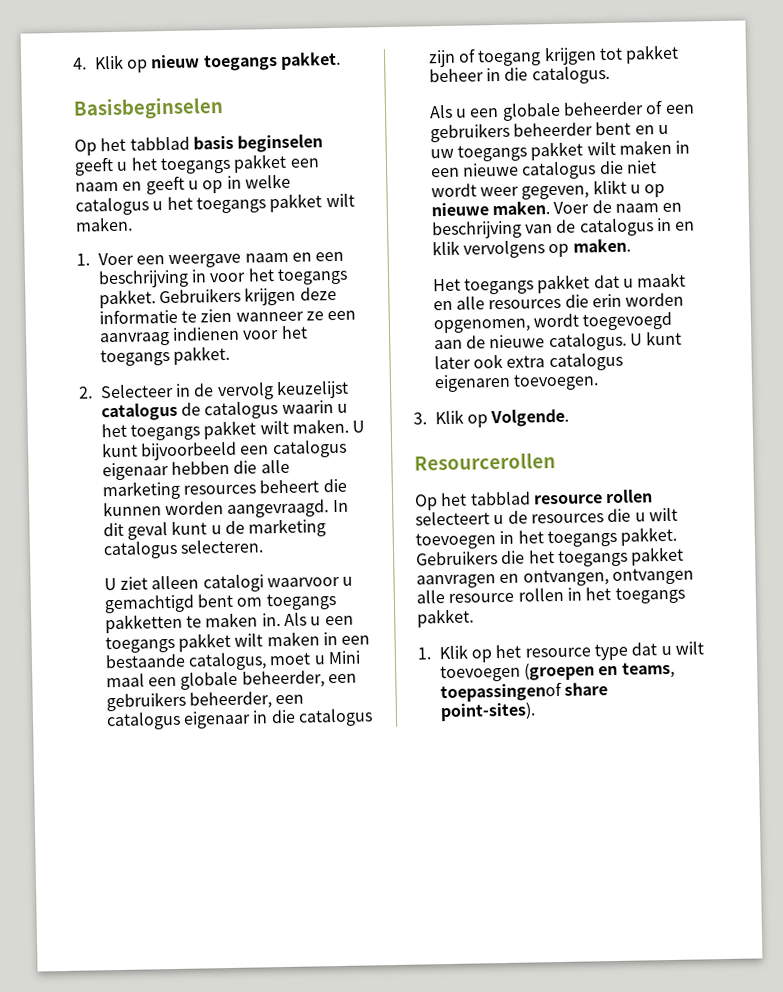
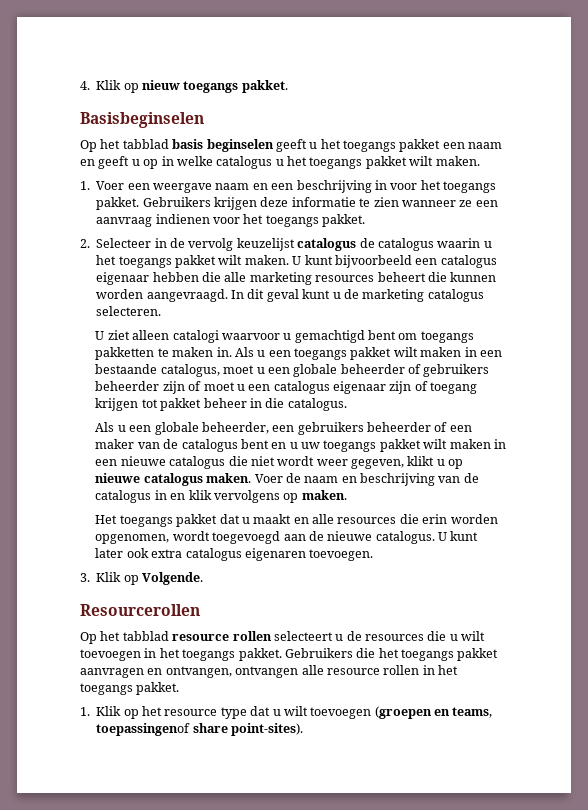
- Als u een toegangs pakket wilt maken in een bestaande catalogus, moet u Mini maal een globale beheerder, een gebruikers beheerder, een catalogus eigenaar in die catalogus zijn of toegang krijgen tot pakket beheer in die catalogus.
+ Als u een toegangs pakket wilt maken in een bestaande catalogus, moet u een globale beheerder of gebruikers beheerder zijn of moet u een catalogus eigenaar zijn of toegang krijgen tot pakket beheer in die catalogus.
- Als u een globale beheerder of een gebruikers beheerder bent en u uw toegangs pakket wilt maken in een nieuwe catalogus die niet wordt weer gegeven, klikt u op nieuwe maken.
+ Als u een globale beheerder, een gebruikers beheerder of een maker van de catalogus bent en u uw toegangs pakket wilt maken in een nieuwe catalogus die niet wordt weer gegeven, klikt u op nieuwe catalogus maken.

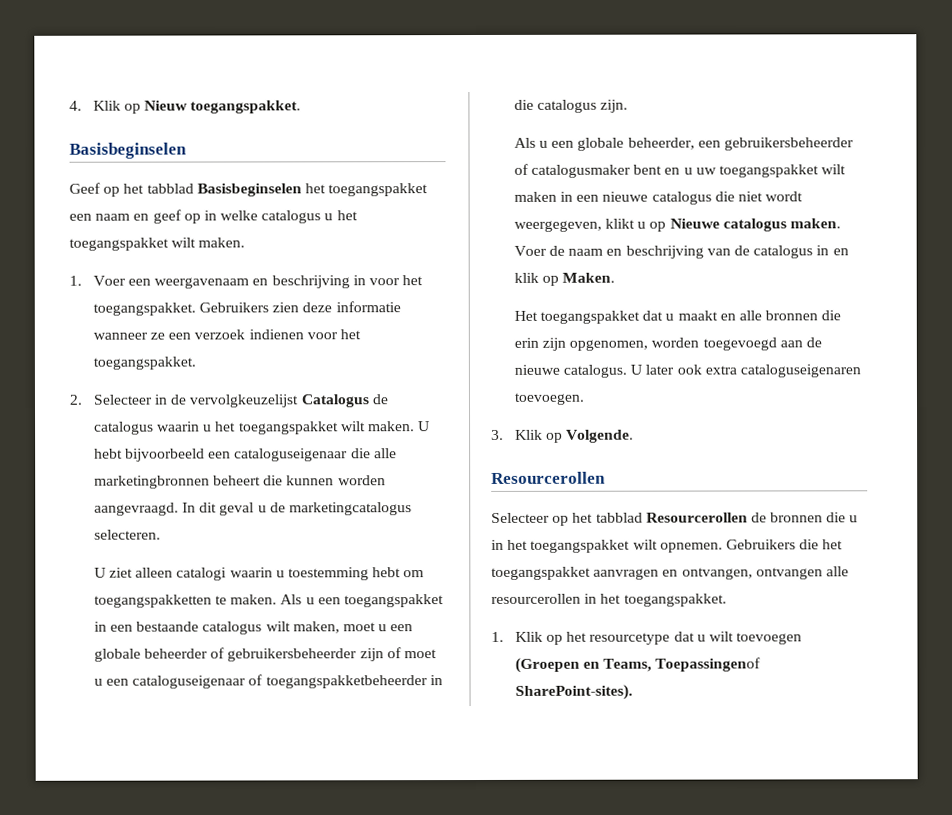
- 4. Klik op nieuw toegangs pakket.
+ 4. Klik op Nieuw toegangspakket.
  Basisbeginselen
- Op het tabblad basis beginselen geeft u het toegangs pakket een naam en geeft u op in welke catalogus u het toegangs pakket wilt maken.
+ Geef op het tabblad Basisbeginselen het toegangspakket een naam en geef op in welke catalogus u het toegangspakket wilt maken.
- 1. Voer een weergave naam en een beschrijving in voor het toegangs pakket. Gebruikers krijgen deze informatie te zien wanneer ze een aanvraag indienen voor het toegangs pakket.
+ 1. Voer een weergavenaam en beschrijving in voor het toegangspakket. Gebruikers zien deze informatie wanneer ze een verzoek indienen voor het toegangspakket.
- 2. Selecteer in de vervolg keuzelijst catalogus de catalogus waarin u het toegangs pakket wilt maken.
+ 2. Selecteer in de vervolgkeuzelijst Catalogus de catalogus waarin u het toegangspakket wilt maken.
- U kunt bijvoorbeeld een catalogus eigenaar hebben die alle marketing resources beheert die kunnen worden aangevraagd.
+ U hebt bijvoorbeeld een cataloguseigenaar die alle marketingbronnen beheert die kunnen worden aangevraagd.
- In dit geval kunt u de marketing catalogus selecteren.
+ In dit geval u de marketingcatalogus selecteren.
- U ziet alleen catalogi waarvoor u gemachtigd bent om toegangs pakketten te maken in. Als u een toegangs pakket wilt maken in een bestaande catalogus, moet u een globale beheerder of gebruikers beheerder zijn of moet u een catalogus eigenaar zijn of toegang krijgen tot pakket beheer in die catalogus.
+ U ziet alleen catalogi waarin u toestemming hebt om toegangspakketten te maken. Als u een toegangspakket in een bestaande catalogus wilt maken, moet u een globale beheerder of gebruikersbeheerder zijn of moet u een cataloguseigenaar of toegangspakketbeheerder in die catalogus zijn.
- Als u een globale beheerder, een gebruikers beheerder of een maker van de catalogus bent en u uw toegangs pakket wilt maken in een nieuwe catalogus die niet wordt weer gegeven, klikt u op nieuwe catalogus maken.
+ Als u een globale beheerder, een gebruikersbeheerder of catalogusmaker bent en u uw toegangspakket wilt maken in een nieuwe catalogus die niet wordt weergegeven, klikt u op Nieuwe catalogus maken.
- Voer de naam en beschrijving van de catalogus in en klik vervolgens op maken.
+ Voer de naam en beschrijving van de catalogus in en klik op Maken.
- Het toegangs pakket dat u maakt en alle resources die erin worden opgenomen, wordt toegevoegd aan de nieuwe catalogus.
+ Het toegangspakket dat u maakt en alle bronnen die erin zijn opgenomen, worden toegevoegd aan de nieuwe catalogus.
- U kunt later ook extra catalogus eigenaren toevoegen.
+ U later ook extra cataloguseigenaren toevoegen.
- Op het tabblad resource rollen selecteert u de resources die u wilt toevoegen in het toegangs pakket.
+ Selecteer op het tabblad Resourcerollen de bronnen die u in het toegangspakket wilt opnemen.
- Gebruikers die het toegangs pakket aanvragen en ontvangen, ontvangen alle resource rollen in het toegangs pakket.
+ Gebruikers die het toegangspakket aanvragen en ontvangen, ontvangen alle resourcerollen in het toegangspakket.
- 1. Klik op het resource type dat u wilt toevoegen (groepen en teams, toepassingenof share point-sites).
+ 1. Klik op het resourcetype dat u wilt toevoegen (Groepen en Teams, Toepassingenof SharePoint-sites).

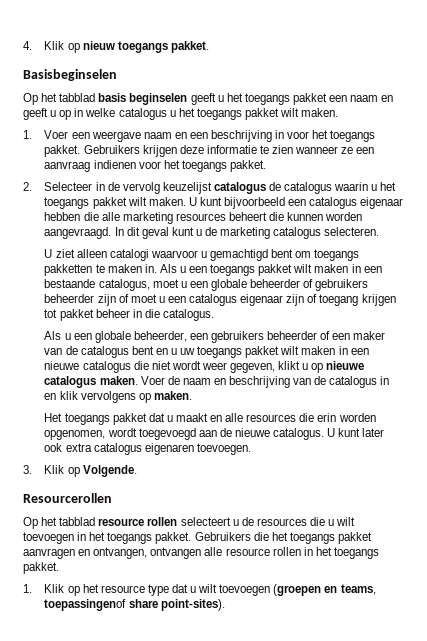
- 4. Klik op Nieuw toegangspakket.
+ 4. Klik op nieuw toegangs pakket.
  Basisbeginselen
- Geef op het tabblad Basisbeginselen het toegangspakket een naam en geef op in welke catalogus u het toegangspakket wilt maken.
+ Op het tabblad basis beginselen geeft u het toegangs pakket een naam en geeft u op in welke catalogus u het toegangs pakket wilt maken.
- 1. Voer een weergavenaam en beschrijving in voor het toegangspakket. Gebruikers zien deze informatie wanneer ze een verzoek indienen voor het toegangspakket.
+ 1. Voer een weergave naam en een beschrijving in voor het toegangs pakket. Gebruikers krijgen deze informatie te zien wanneer ze een aanvraag indienen voor het toegangs pakket.
- 2. Selecteer in de vervolgkeuzelijst Catalogus de catalogus waarin u het toegangspakket wilt maken.
+ 2. Selecteer in de vervolg keuzelijst catalogus de catalogus waarin u het toegangs pakket wilt maken.
- U hebt bijvoorbeeld een cataloguseigenaar die alle marketingbronnen beheert die kunnen worden aangevraagd.
+ U kunt bijvoorbeeld een catalogus eigenaar hebben die alle marketing resources beheert die kunnen worden aangevraagd.
- In dit geval u de marketingcatalogus selecteren.
+ In dit geval kunt u de marketing catalogus selecteren.
- U ziet alleen catalogi waarin u toestemming hebt om toegangspakketten te maken. Als u een toegangspakket in een bestaande catalogus wilt maken, moet u een globale beheerder of gebruikersbeheerder zijn of moet u een cataloguseigenaar of toegangspakketbeheerder in die catalogus zijn.
+ U ziet alleen catalogi waarvoor u gemachtigd bent om toegangs pakketten te maken in. Als u een toegangs pakket wilt maken in een bestaande catalogus, moet u een globale beheerder of gebruikers beheerder zijn of moet u een catalogus eigenaar zijn of toegang krijgen tot pakket beheer in die catalogus.
- Als u een globale beheerder, een gebruikersbeheerder of catalogusmaker bent en u uw toegangspakket wilt maken in een nieuwe catalogus die niet wordt weergegeven, klikt u op Nieuwe catalogus maken.
+ Als u een globale beheerder, een gebruikers beheerder of een maker van de catalogus bent en u uw toegangs pakket wilt maken in een nieuwe catalogus die niet wordt weer gegeven, klikt u op nieuwe catalogus maken.
- Voer de naam en beschrijving van de catalogus in en klik op Maken.
+ Voer de naam en beschrijving van de catalogus in en klik vervolgens op maken.
- Het toegangspakket dat u maakt en alle bronnen die erin zijn opgenomen, worden toegevoegd aan de nieuwe catalogus.
+ Het toegangs pakket dat u maakt en alle resources die erin worden opgenomen, wordt toegevoegd aan de nieuwe catalogus.
- U later ook extra cataloguseigenaren toevoegen.
+ U kunt later ook extra catalogus eigenaren toevoegen.
- Selecteer op het tabblad Resourcerollen de bronnen die u in het toegangspakket wilt opnemen.
+ Op het tabblad resource rollen selecteert u de resources die u wilt toevoegen in het toegangs pakket.
- Gebruikers die het toegangspakket aanvragen en ontvangen, ontvangen alle resourcerollen in het toegangspakket.
+ Gebruikers die het toegangs pakket aanvragen en ontvangen, ontvangen alle resource rollen in het toegangs pakket.
- 1. Klik op het resourcetype dat u wilt toevoegen (Groepen en Teams, Toepassingenof SharePoint-sites).
+ 1. Klik op het resource type dat u wilt toevoegen (groepen en teams, toepassingenof share point-sites).

